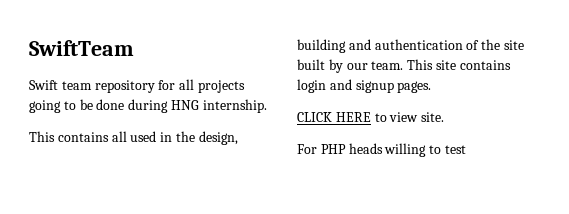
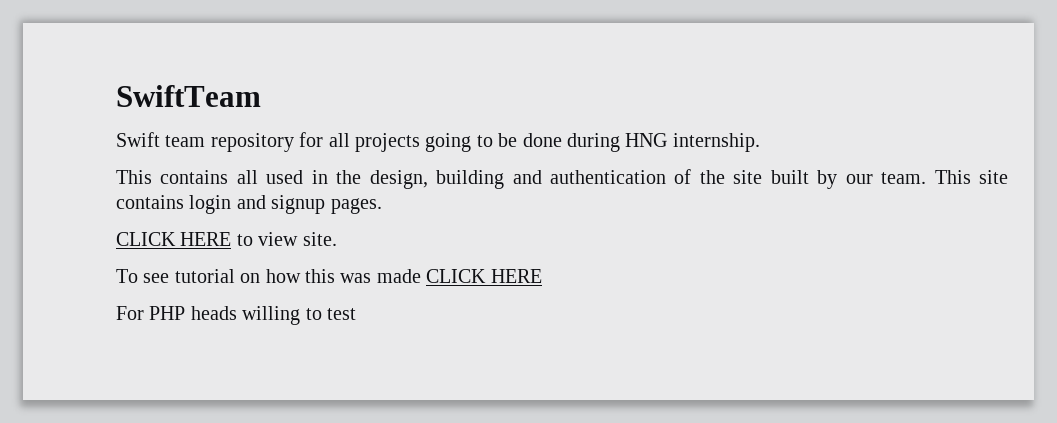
+ To see tutorial on how this was made CLICK HERE

